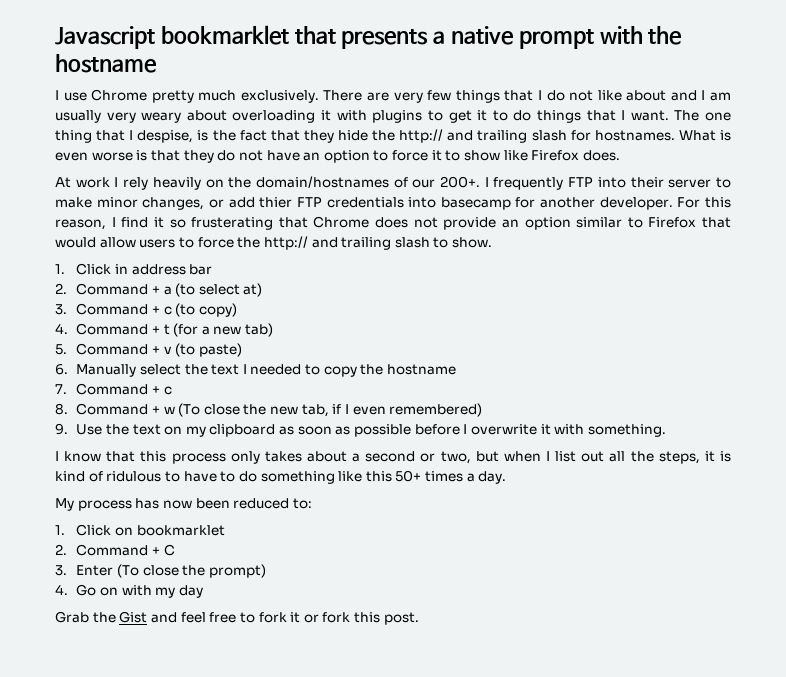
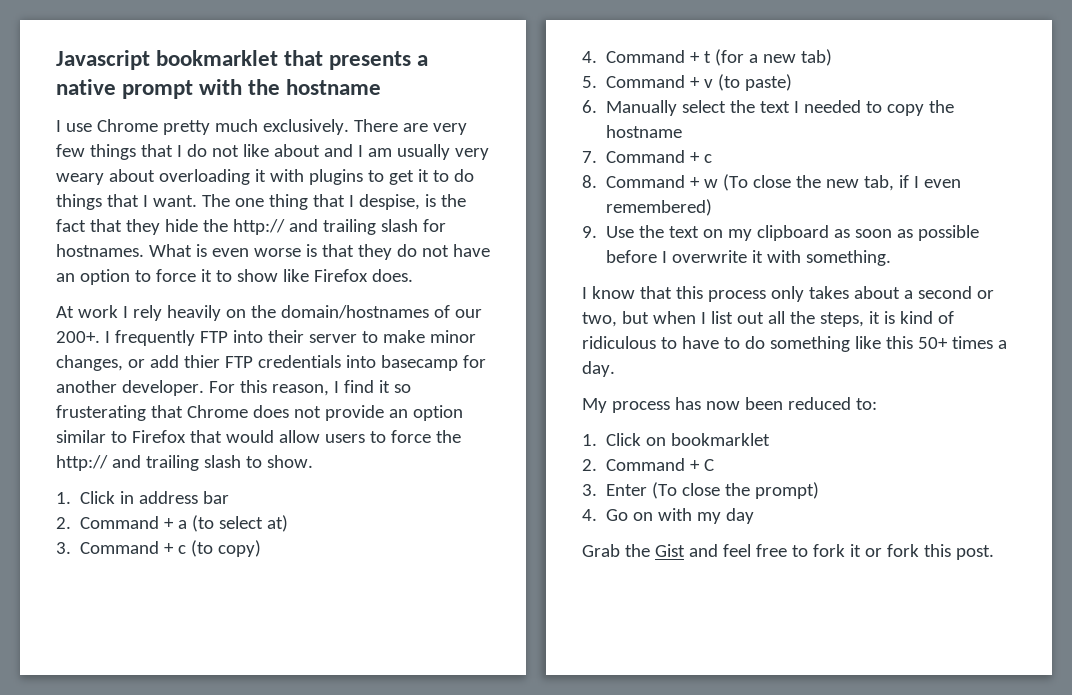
- I know that this process only takes about a second or two, but when I list out all the steps, it is kind of ridulous to have to do something like this 50+ times a day.
+ I know that this process only takes about a second or two, but when I list out all the steps, it is kind of ridiculous to have to do something like this 50+ times a day.

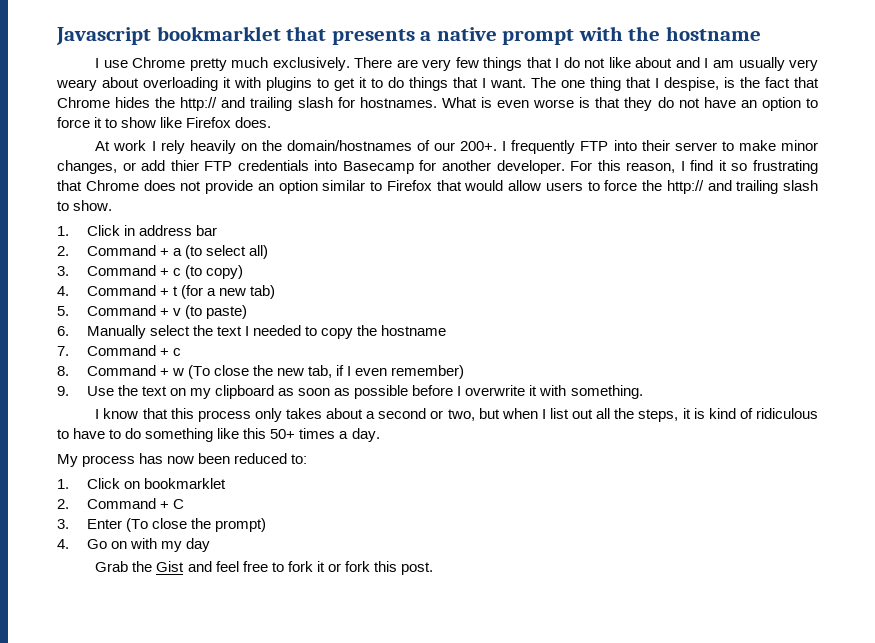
- The one thing that I despise, is the fact that they hide the http:// and trailing slash for hostnames.
+ The one thing that I despise, is the fact that Chrome hides the http:// and trailing slash for hostnames.
- I frequently FTP into their server to make minor changes, or add thier FTP credentials into basecamp for another developer.
+ I frequently FTP into their server to make minor changes, or add thier FTP credentials into Basecamp for another developer.
- For this reason, I find it so frusterating that Chrome does not provide an option similar to Firefox that would allow users to force the http:// and trailing slash to show.
+ For this reason, I find it so frustrating that Chrome does not provide an option similar to Firefox that would allow users to force the http:// and trailing slash to show.
- 2. Command + a (to select at)
+ 2. Command + a (to select all)
- 8. Command + w (To close the new tab, if I even remembered)
+ 8. Command + w (To close the new tab, if I even remember)

